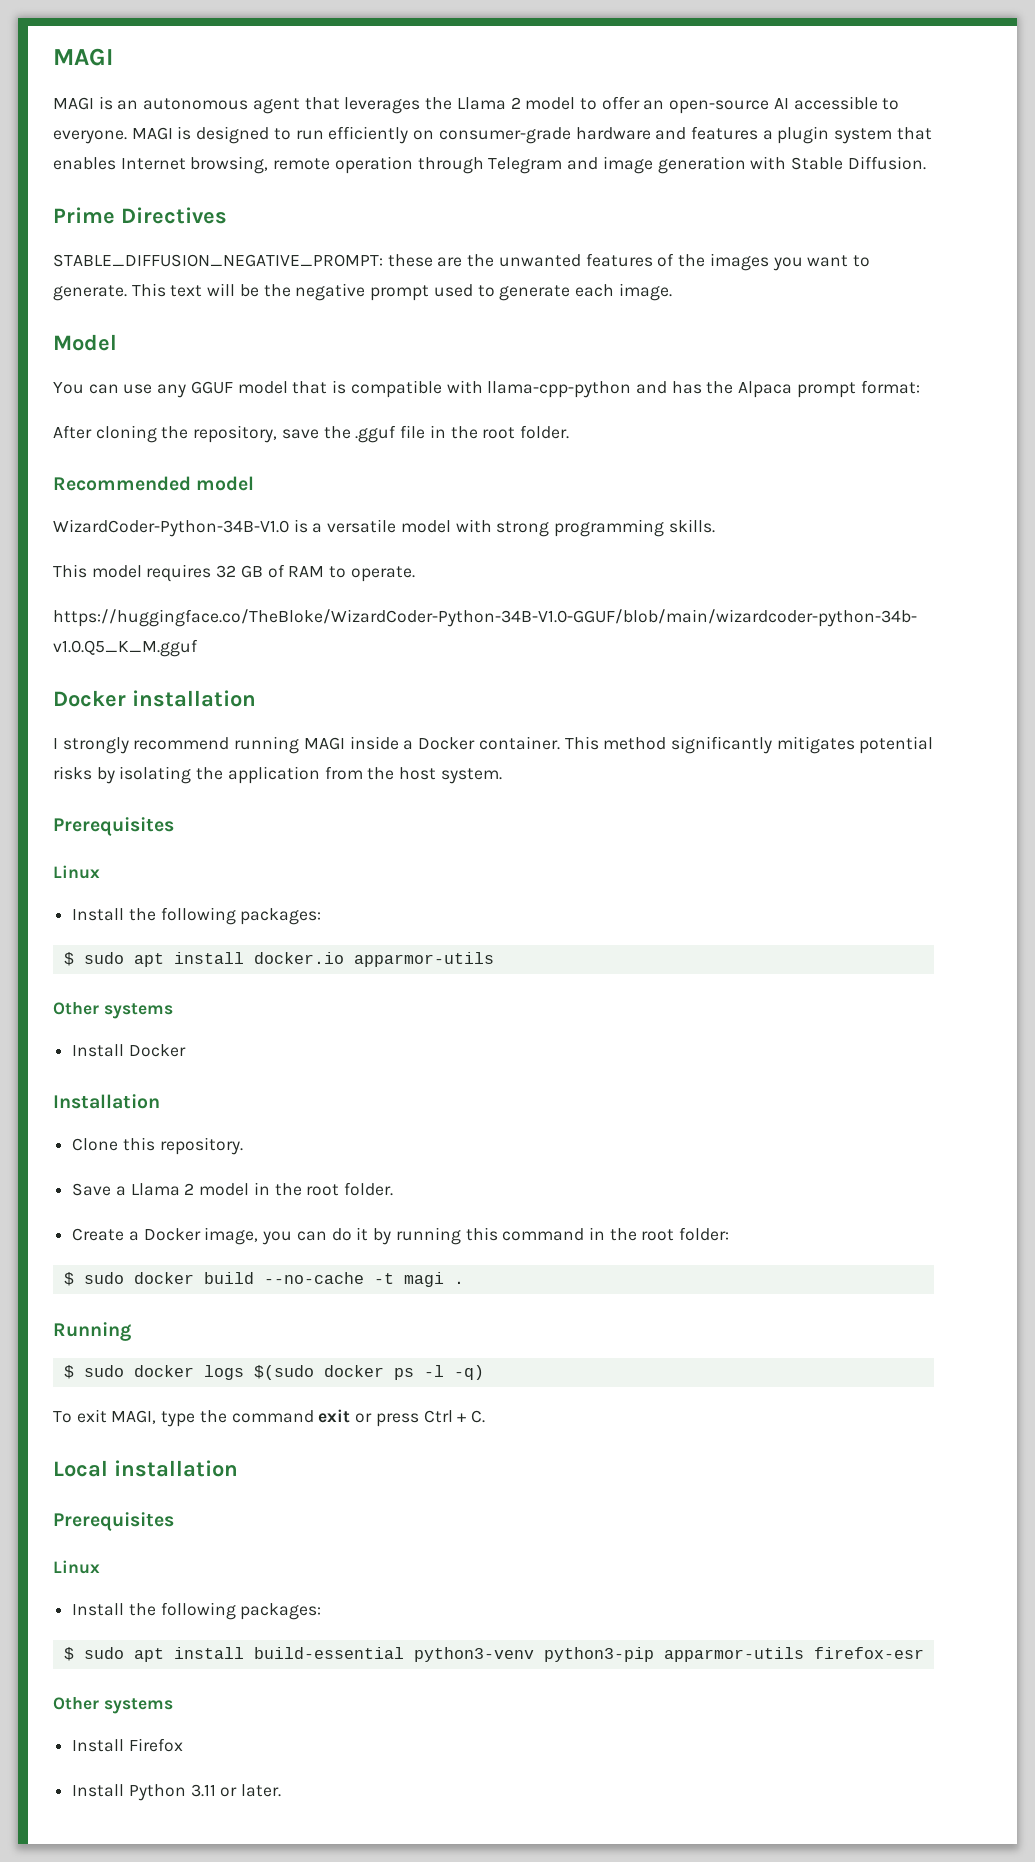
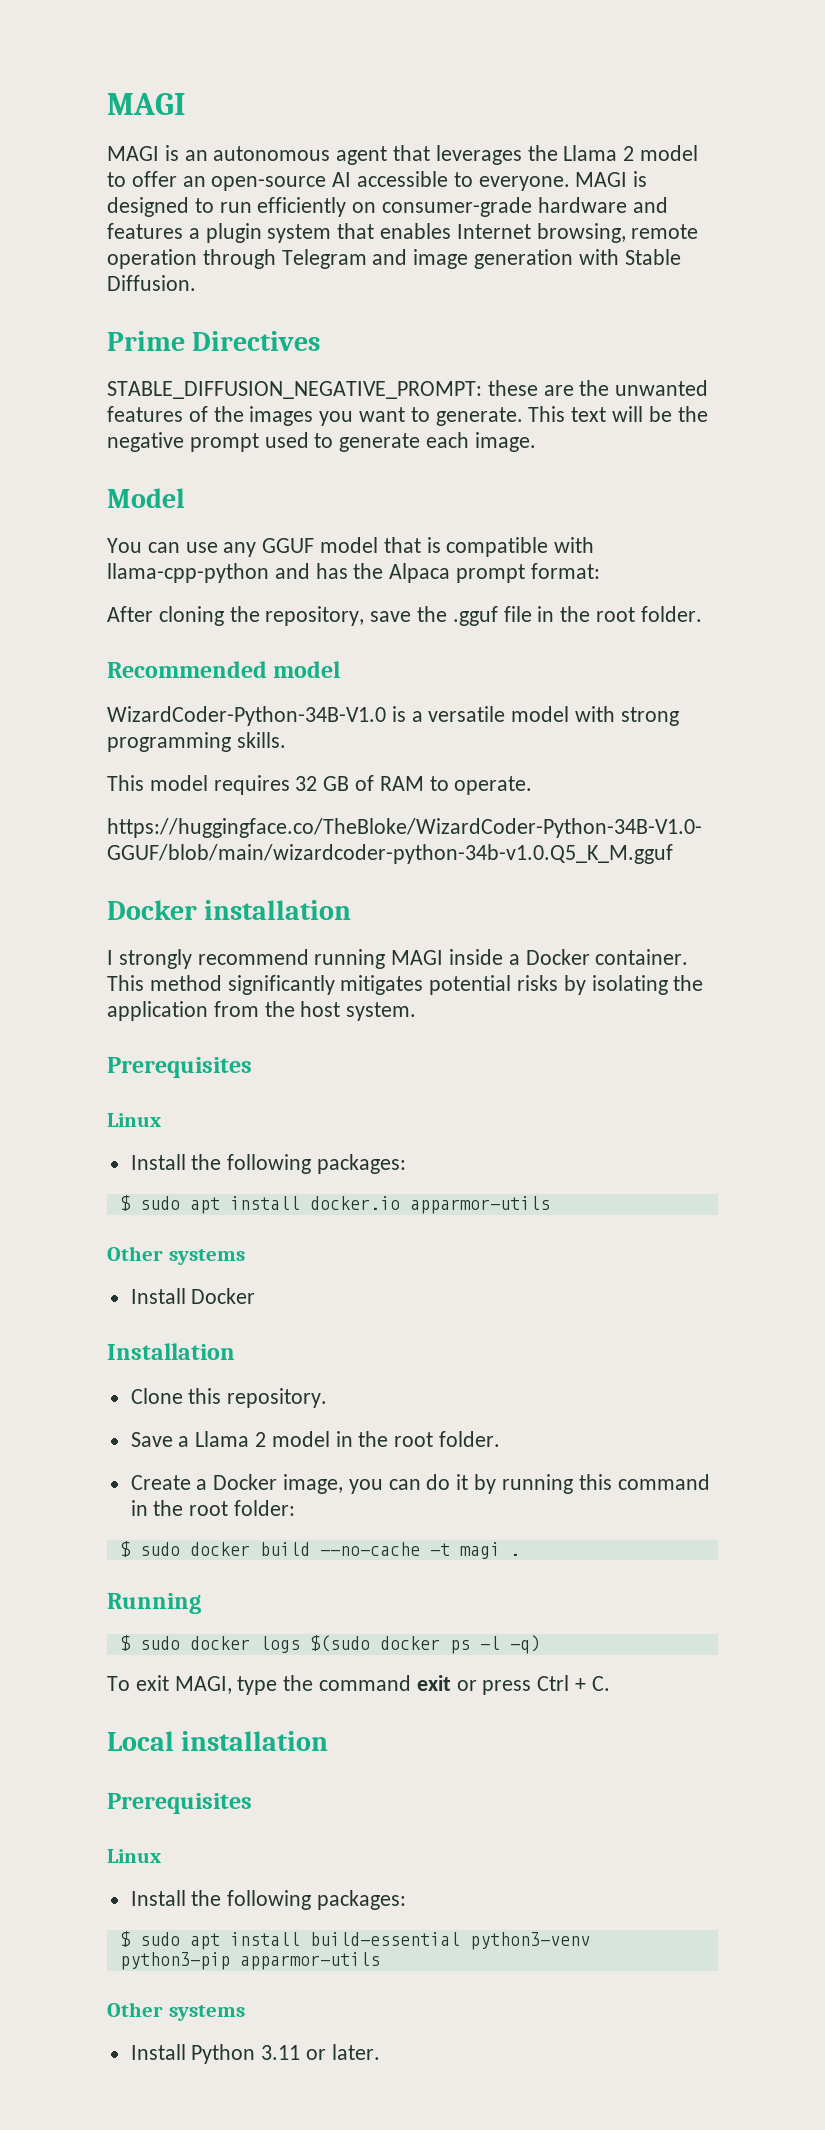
- $ sudo apt install build-essential python3-venv python3-pip apparmor-utils firefox-esr
+ $ sudo apt install build-essential python3-venv python3-pip apparmor-utils
  Other systems
- Install Firefox

